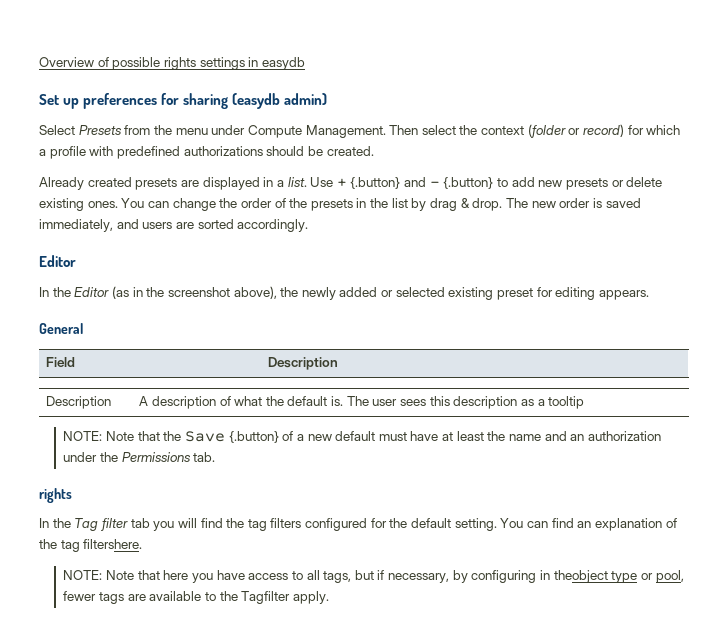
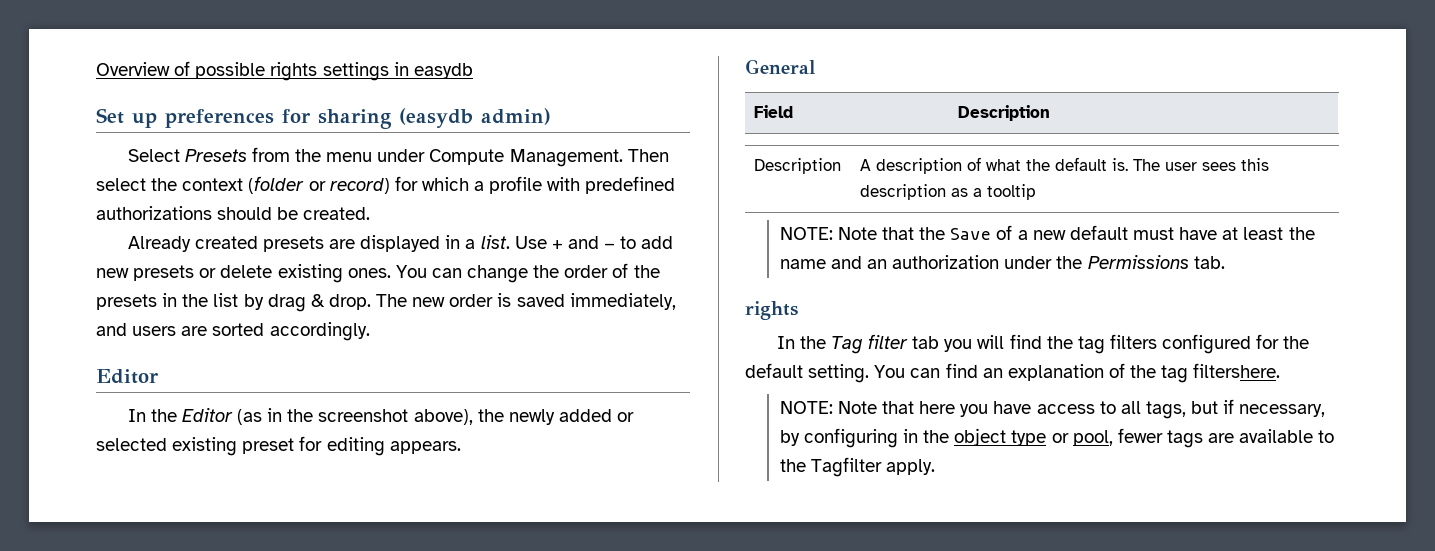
- Use + {.button} and - {.button} to add new presets or delete existing ones.
+ Use + and - to add new presets or delete existing ones.
- NOTE: Note that the Save {.button} of a new default must have at least the name and an authorization under the Permissions tab.
+ NOTE: Note that the Save of a new default must have at least the name and an authorization under the Permissions tab.
- NOTE: Note that here you have access to all tags, but if necessary, by configuring in theobject type or pool, fewer tags are available to the Tagfilter apply.
+ NOTE: Note that here you have access to all tags, but if necessary, by configuring in the object type or pool, fewer tags are available to the Tagfilter apply.

